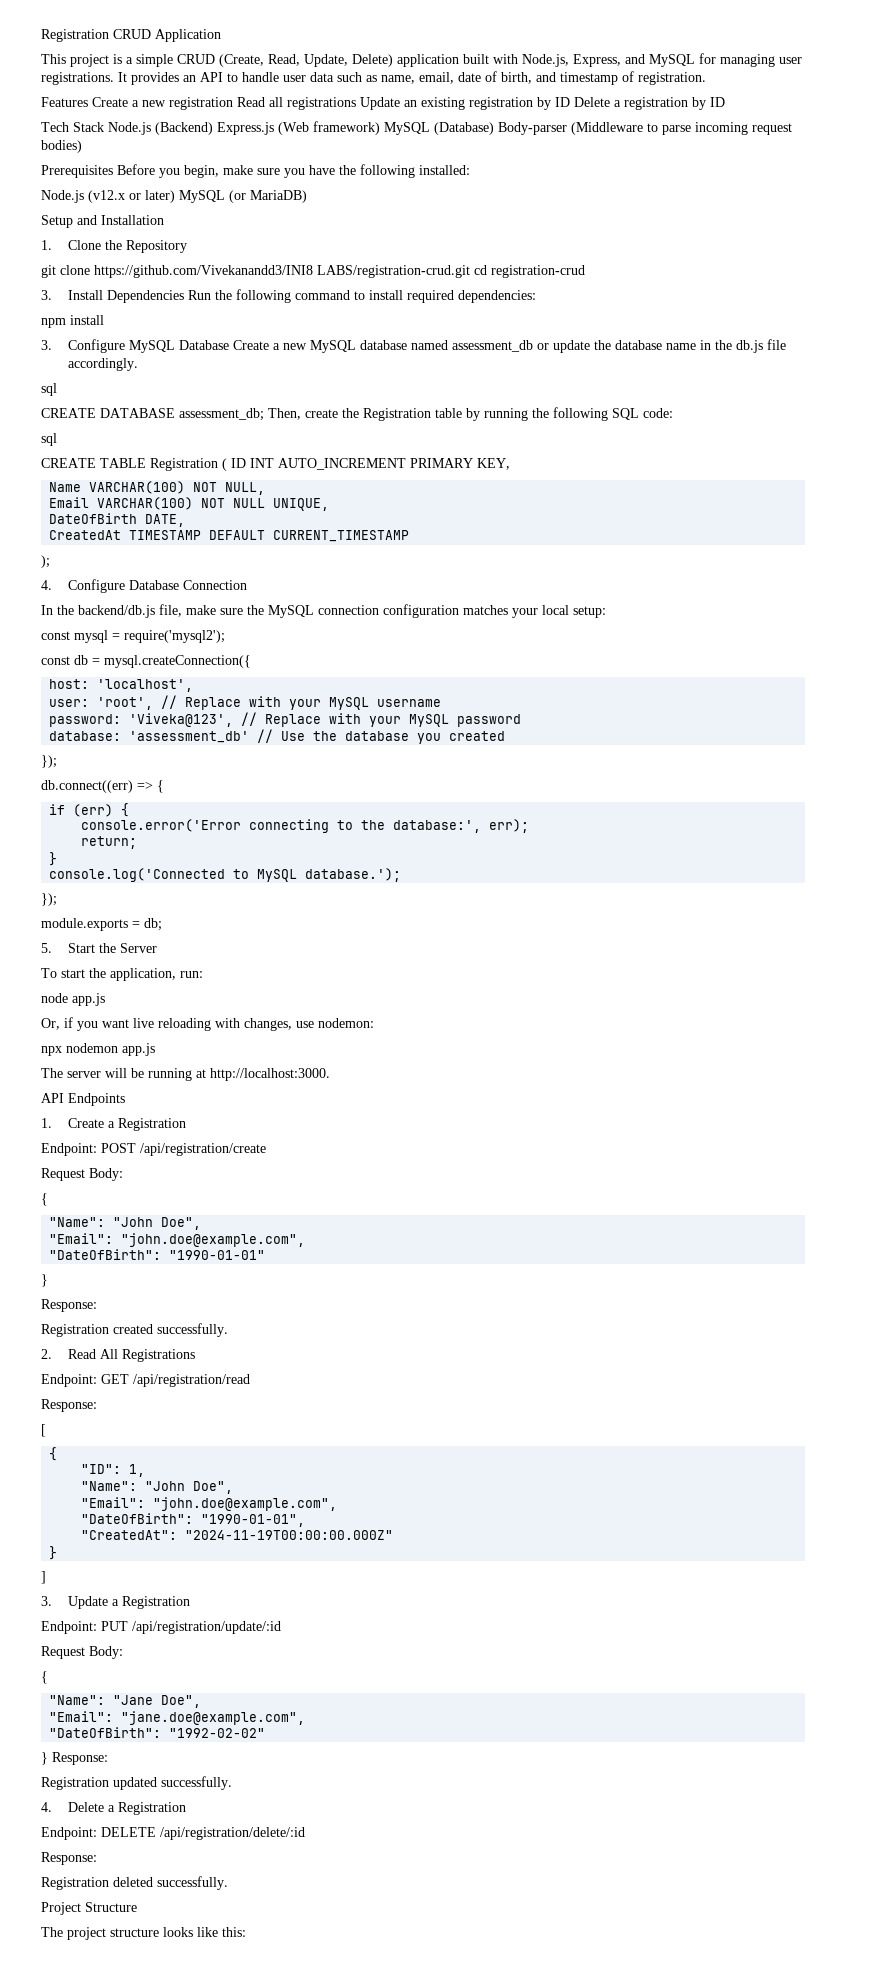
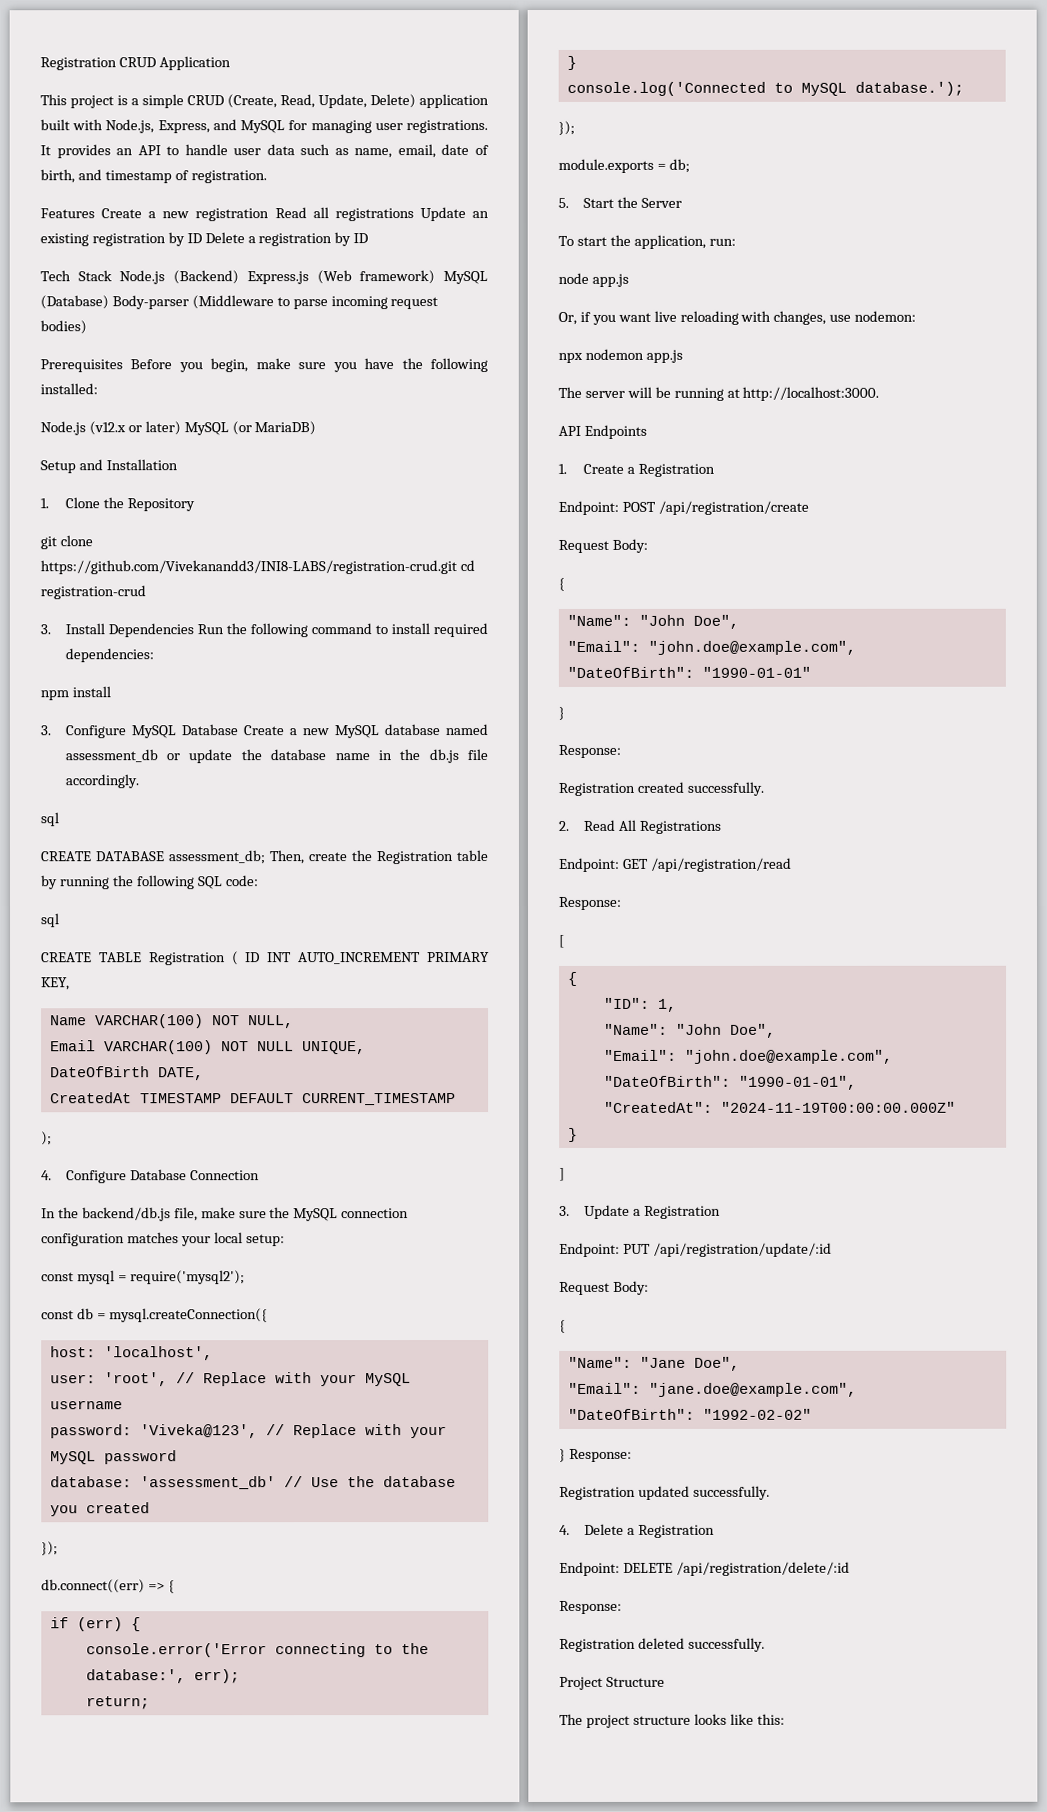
- git clone https://github.com/Vivekanandd3/INI8 LABS/registration-crud.git cd registration-crud
+ git clone https://github.com/Vivekanandd3/INI8-LABS/registration-crud.git cd registration-crud

